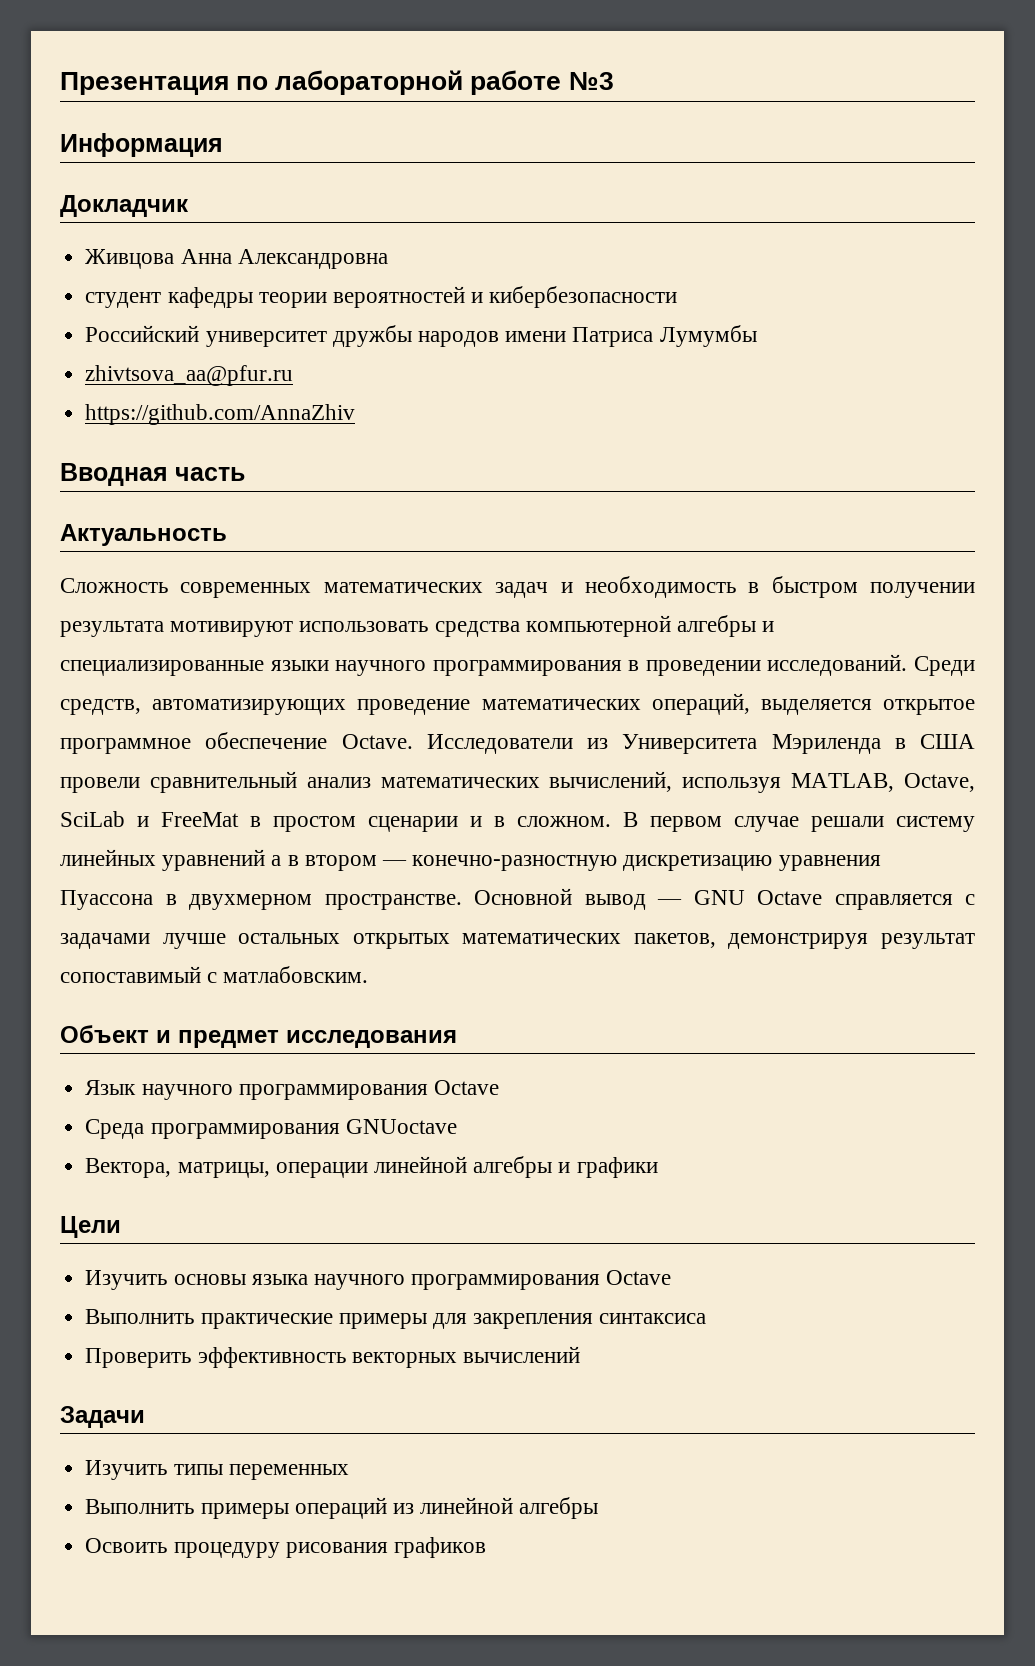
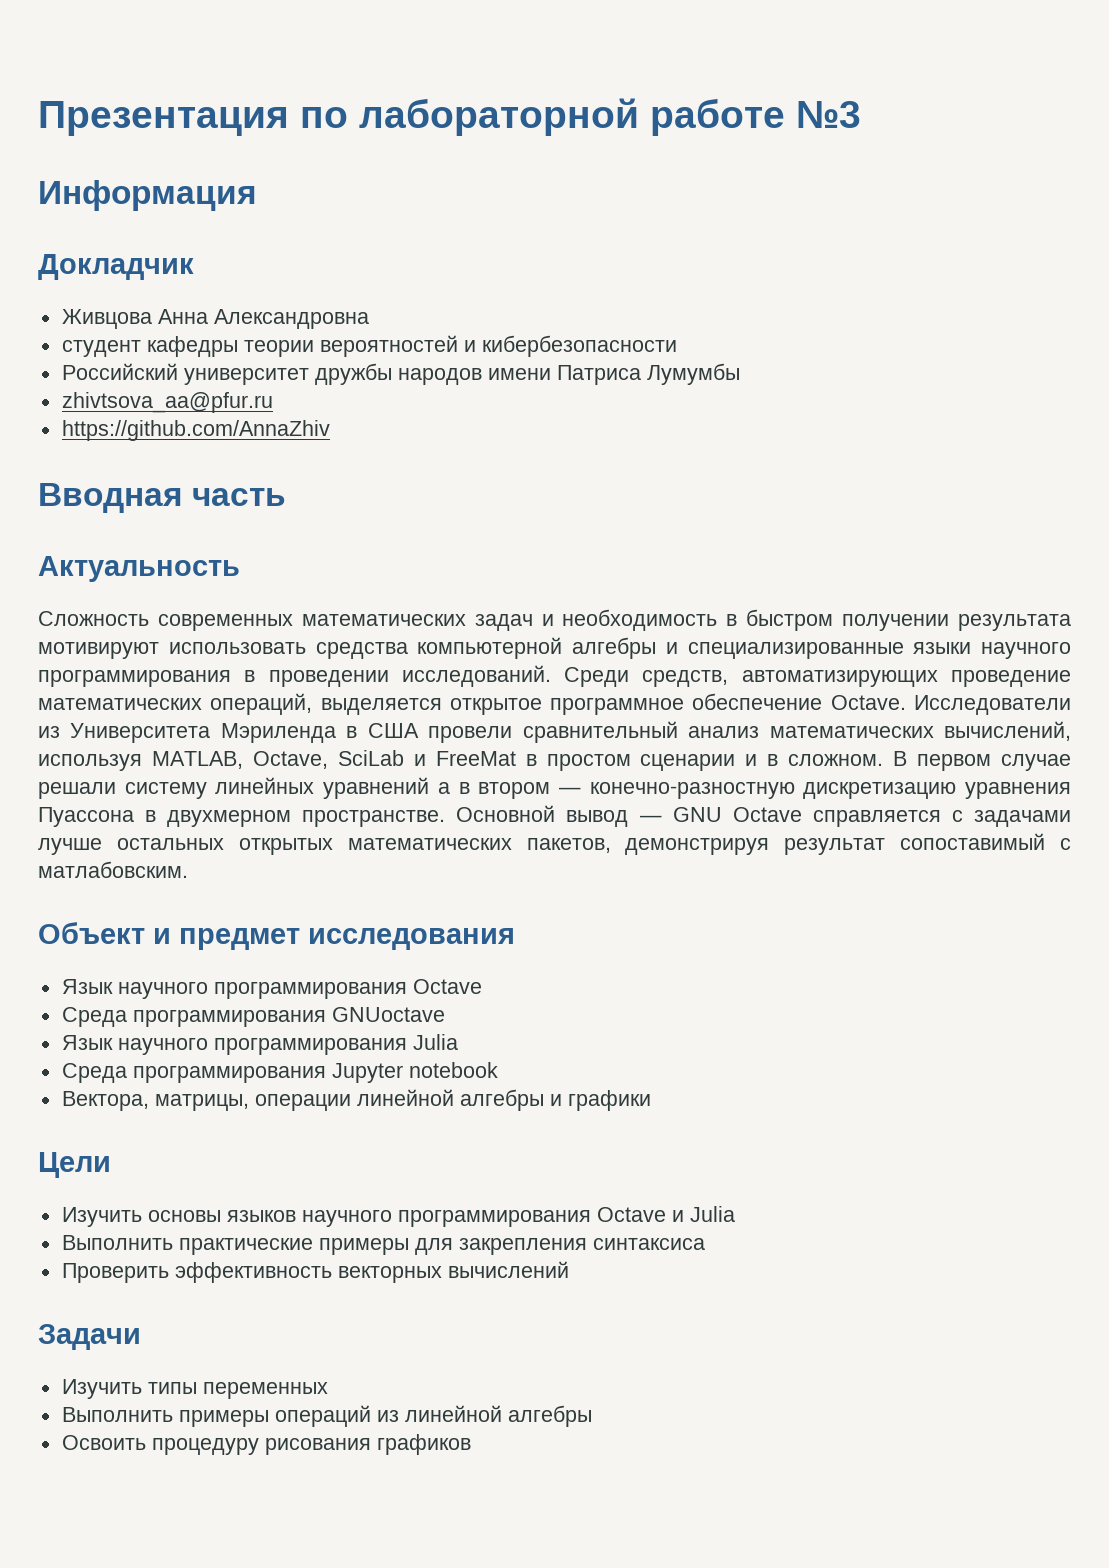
+ Язык научного программирования Julia
+ Среда программирования Jupyter notebook
- Изучить основы языка научного программирования Octave
+ Изучить основы языков научного программирования Octave и Julia

